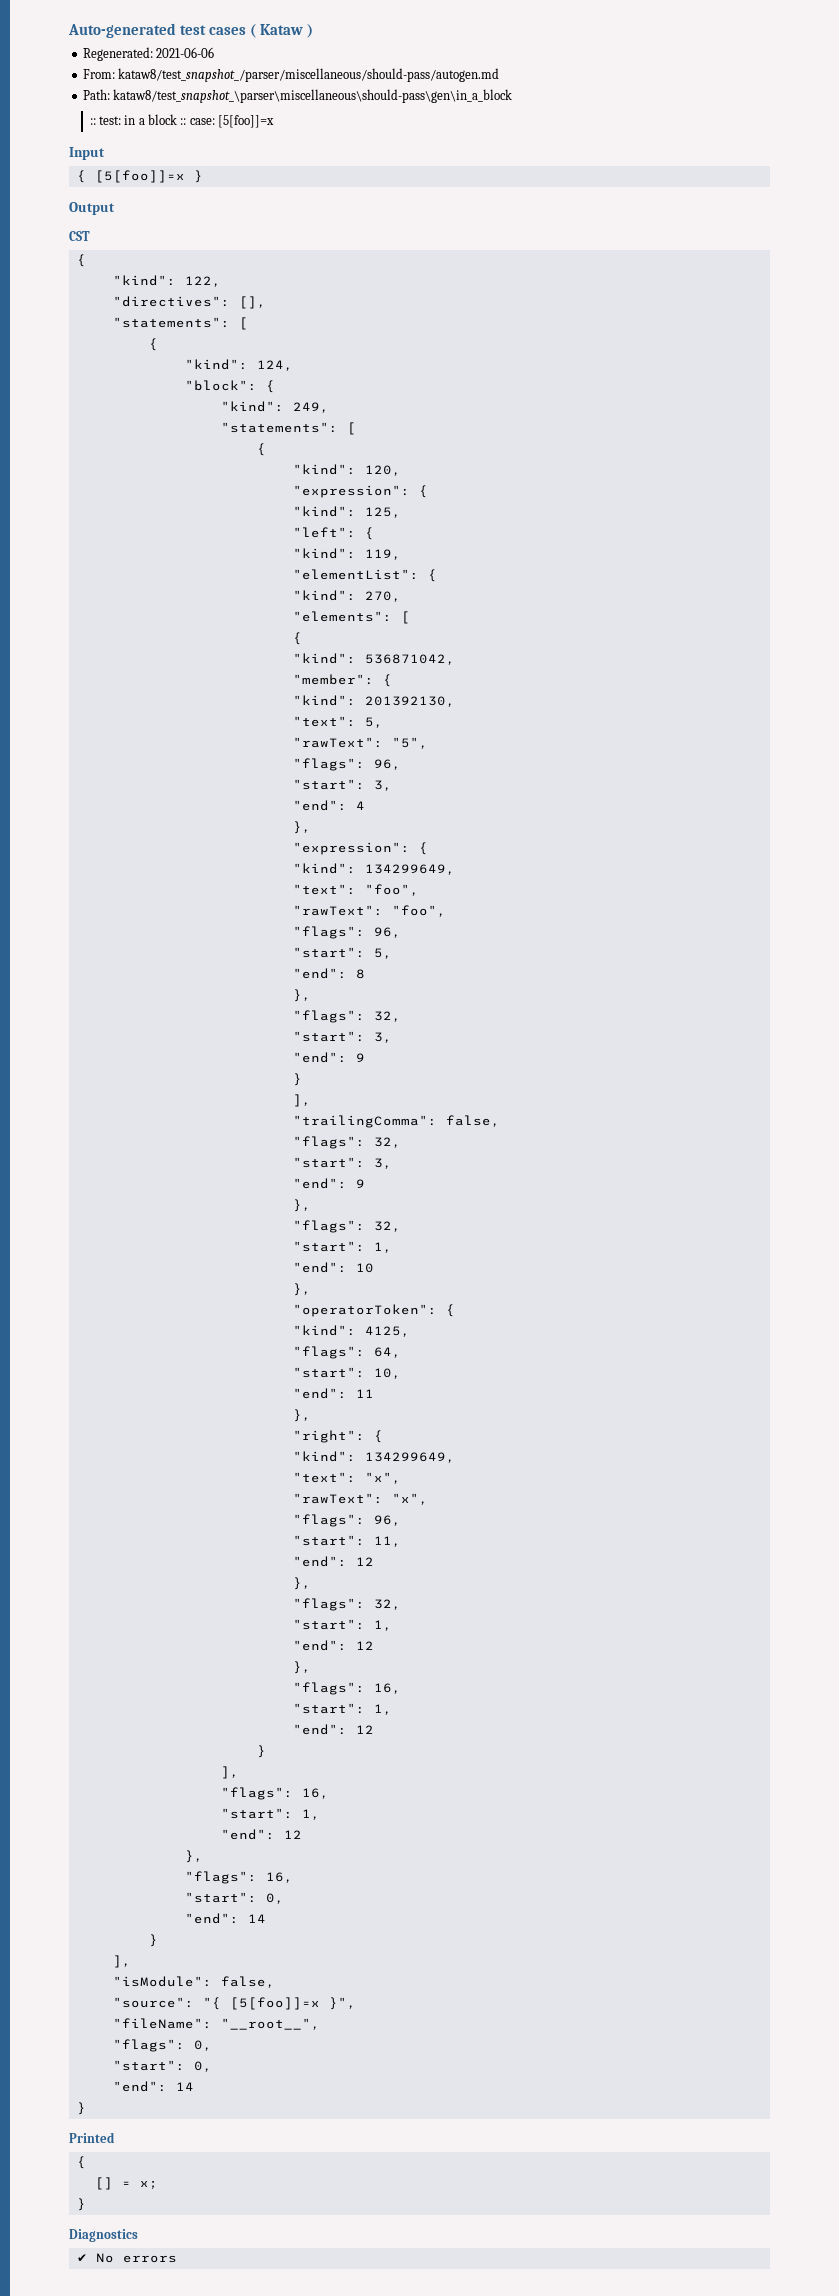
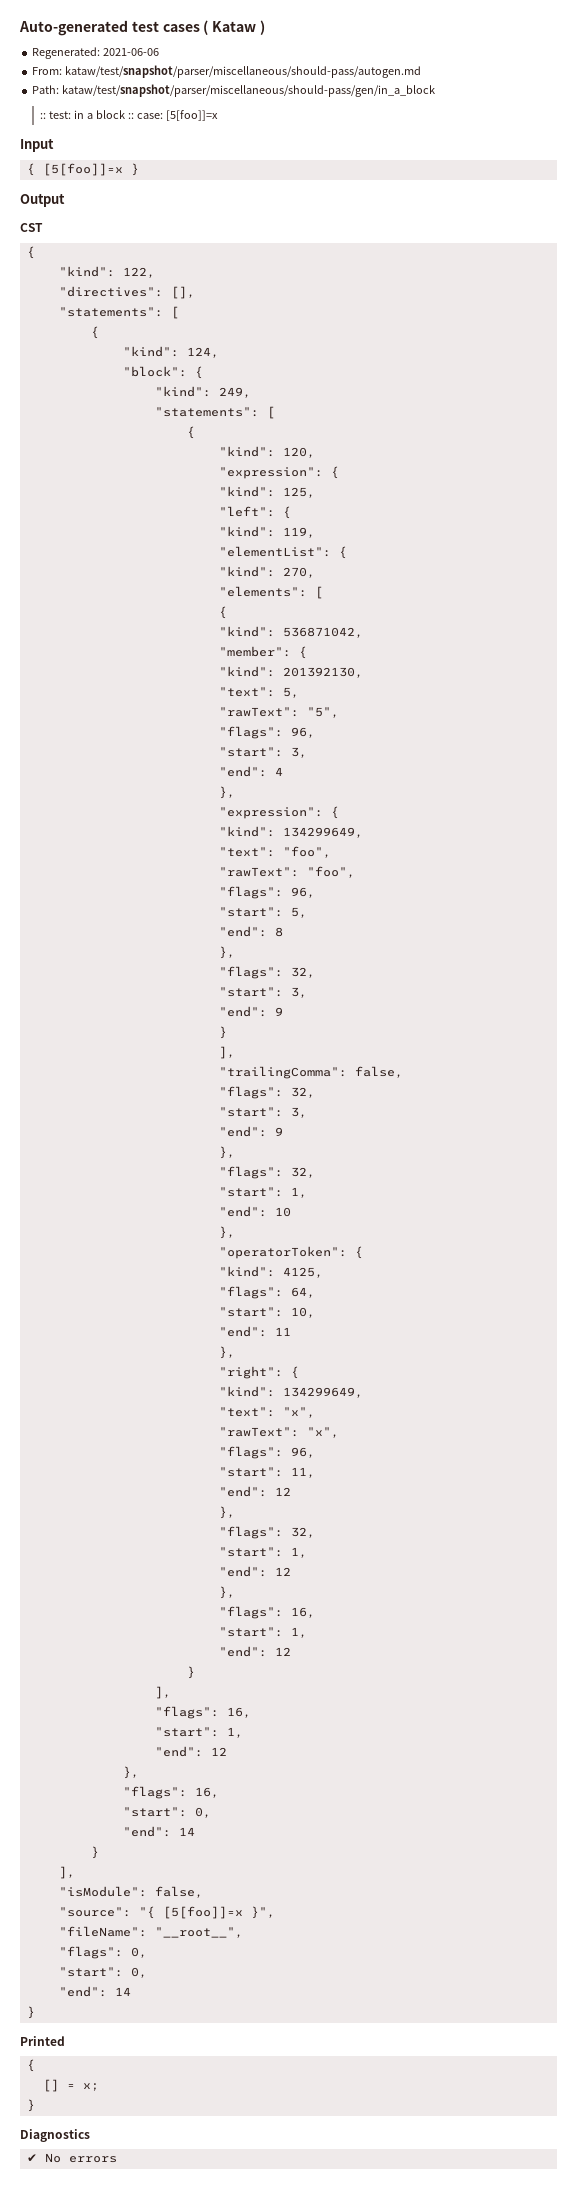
- From: kataw8/test_snapshot_/parser/miscellaneous/should-pass/autogen.md
+ From: kataw/test/snapshot/parser/miscellaneous/should-pass/autogen.md
- Path: kataw8/test_snapshot_\parser\miscellaneous\should-pass\gen\in_a_block
+ Path: kataw/test/snapshot/parser/miscellaneous/should-pass/gen/in_a_block

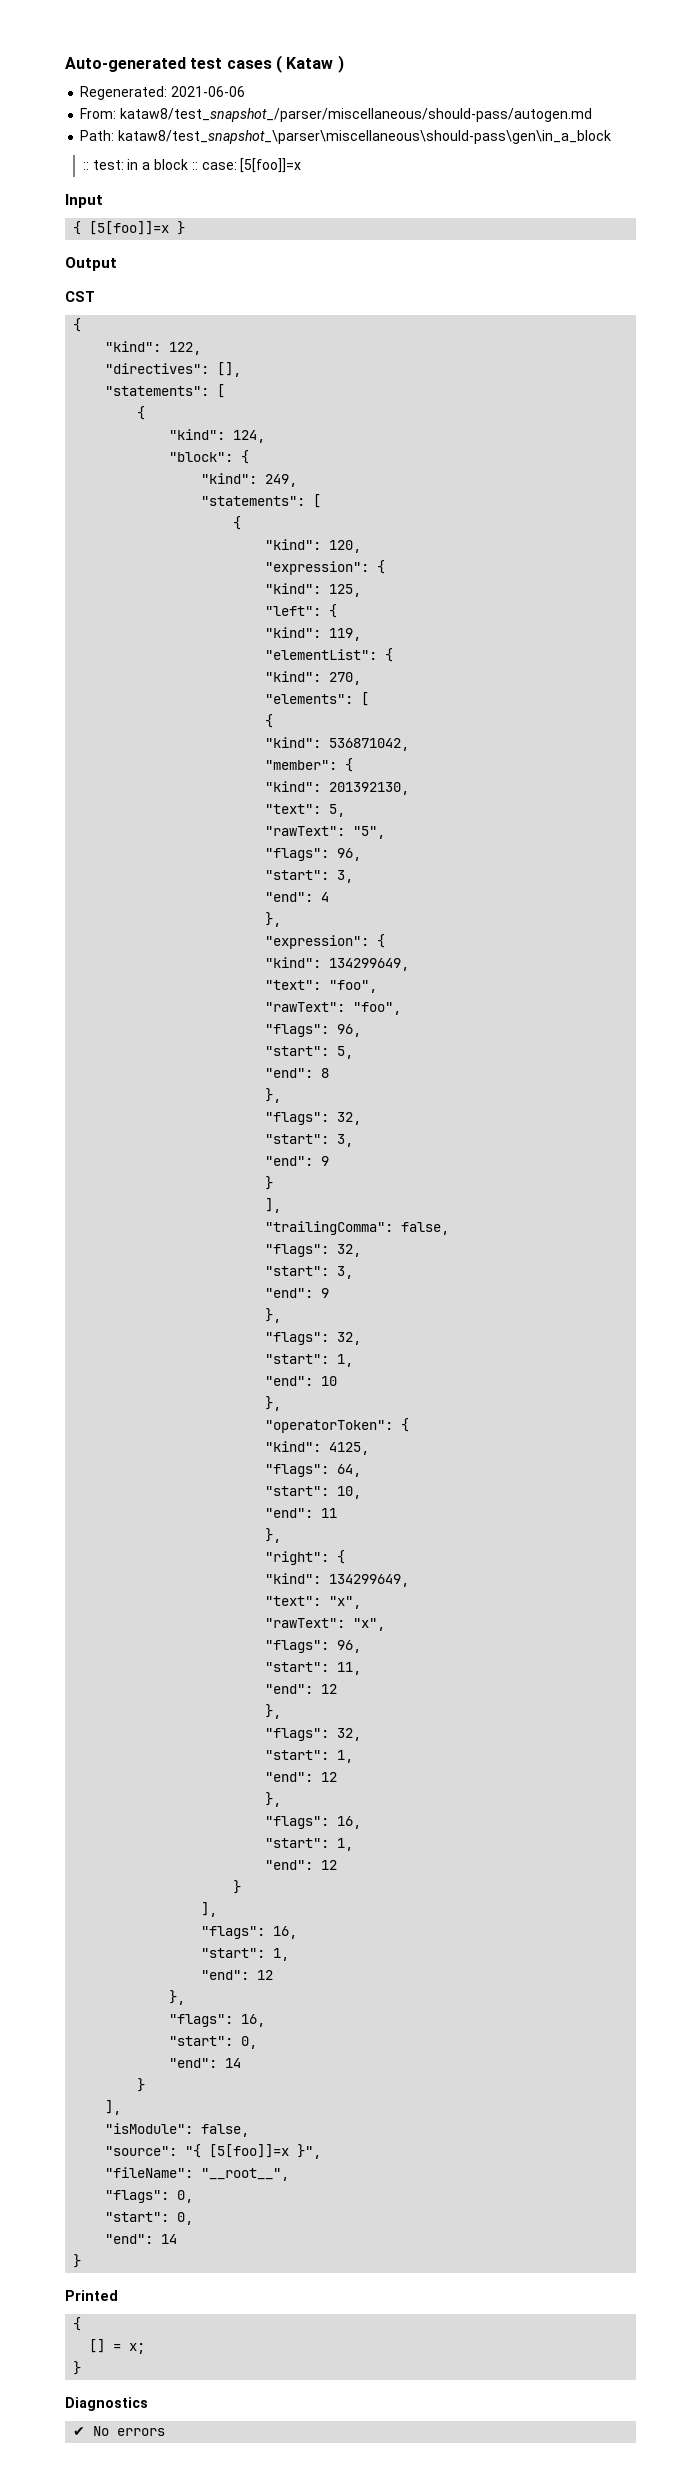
- From: kataw/test/snapshot/parser/miscellaneous/should-pass/autogen.md
+ From: kataw8/test_snapshot_/parser/miscellaneous/should-pass/autogen.md
- Path: kataw/test/snapshot/parser/miscellaneous/should-pass/gen/in_a_block
+ Path: kataw8/test_snapshot_\parser\miscellaneous\should-pass\gen\in_a_block

